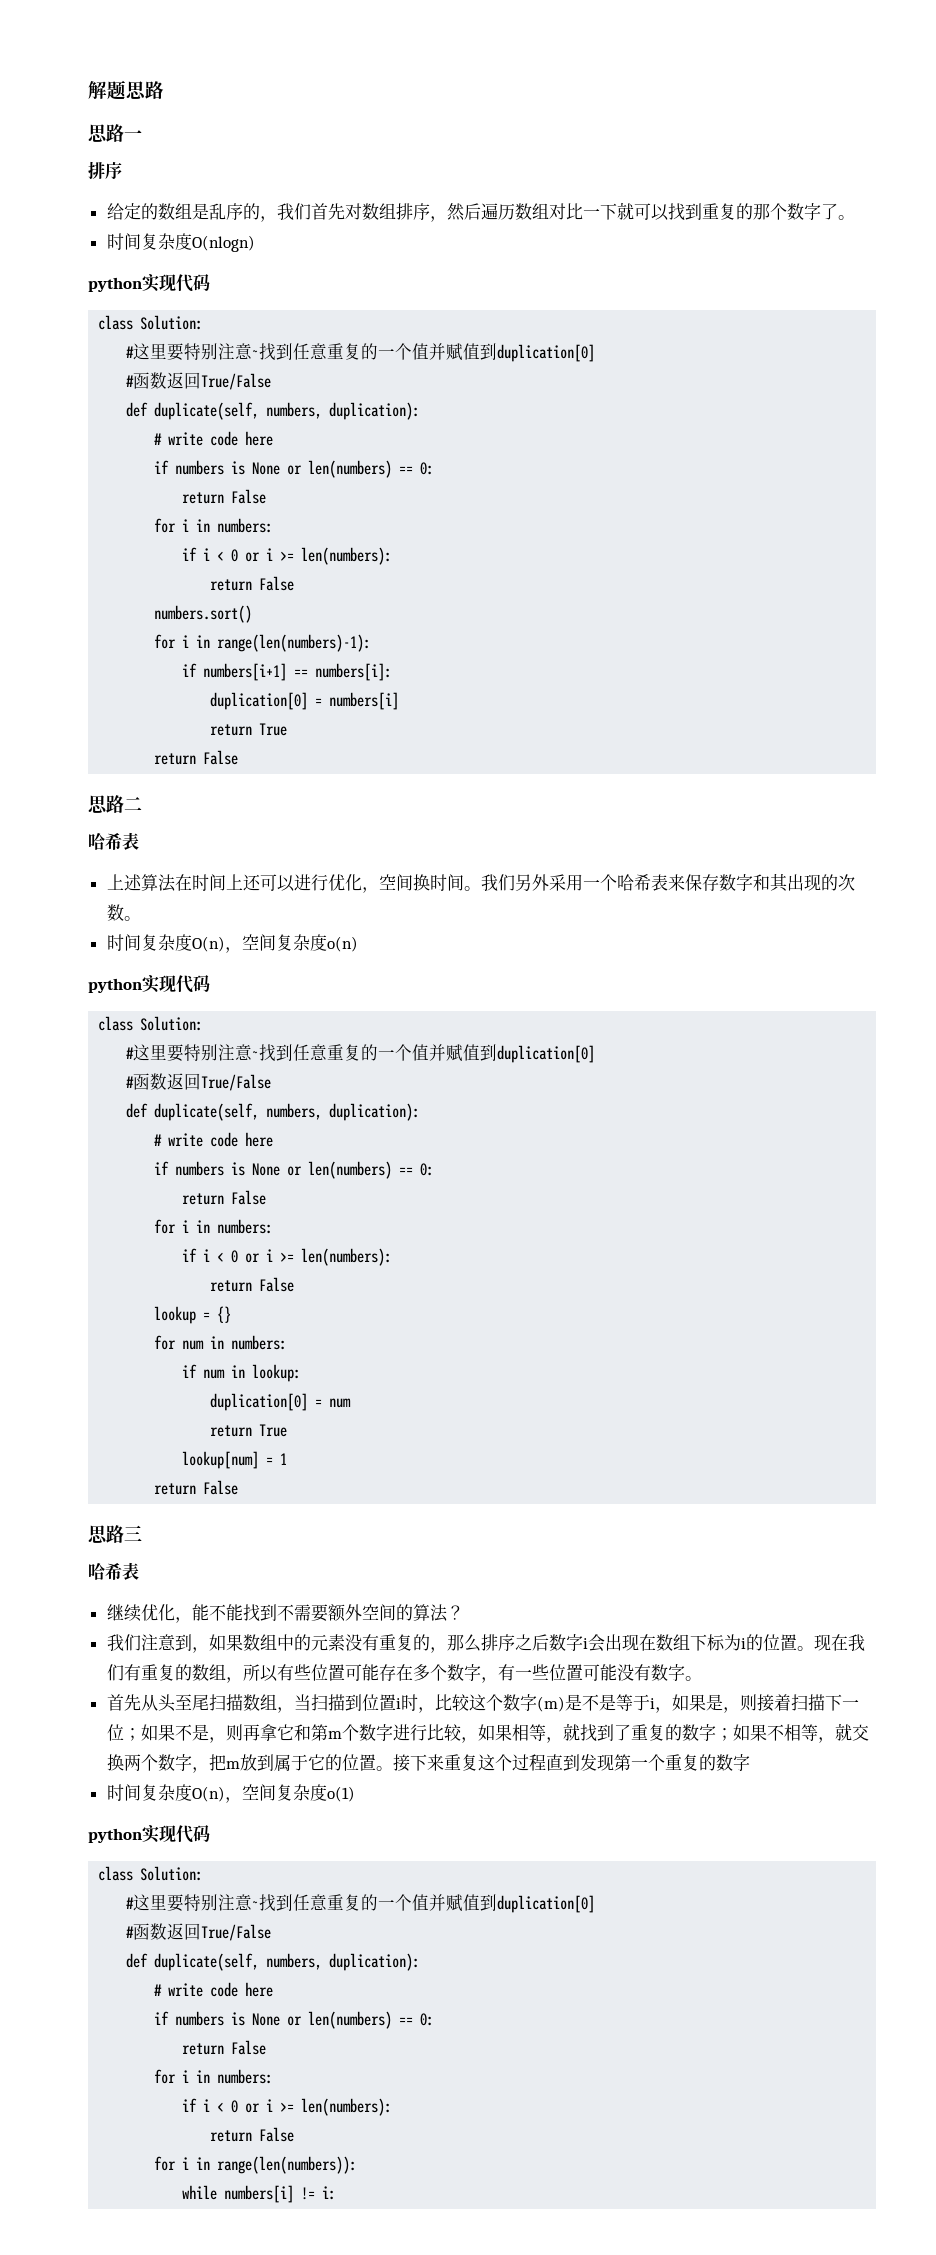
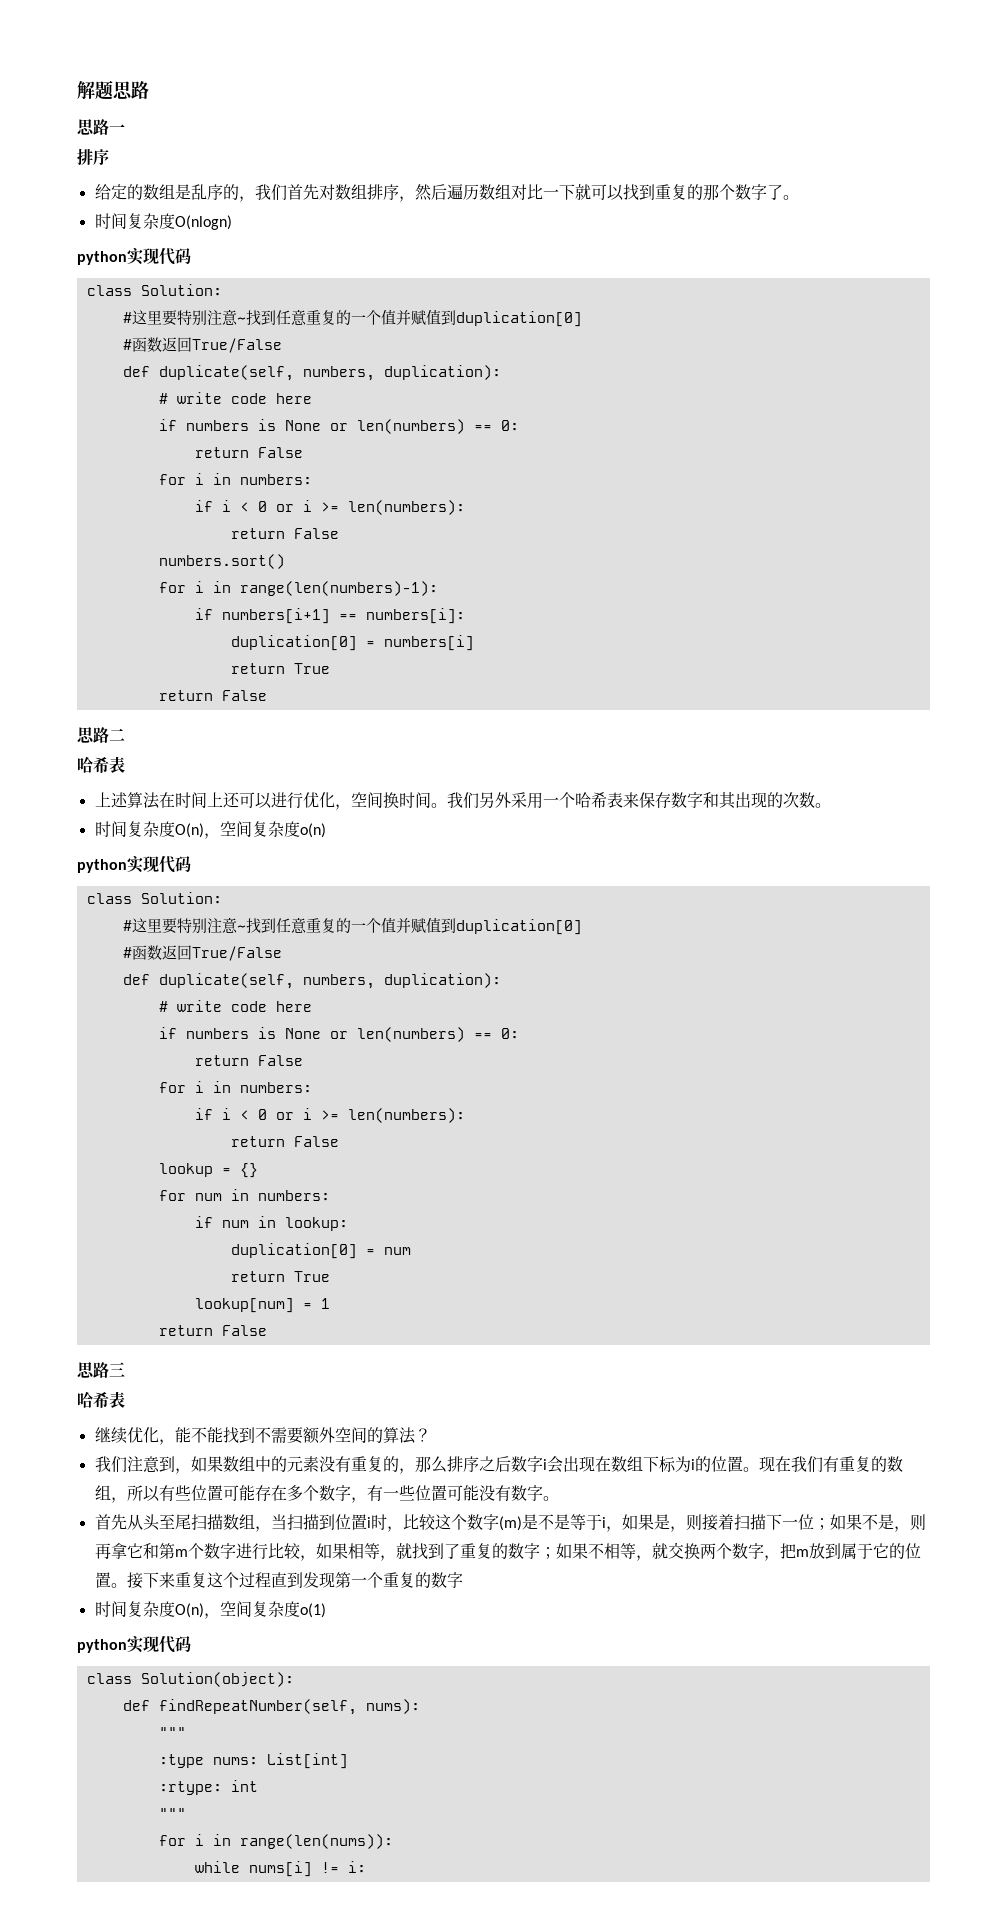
  时间复杂度O(n)，空间复杂度o(1)
  python实现代码
- class Solution:
- #这里要特别注意~找到任意重复的一个值并赋值到duplication[0]
- #函数返回True/False
- def duplicate(self, numbers, duplication):
- # write code here
- if numbers is None or len(numbers) == 0:
- return False
- for i in numbers:
- if i < 0 or i >= len(numbers):
- return False
- for i in range(len(numbers)):
+ class Solution(object):
+ def findRepeatNumber(self, nums):
+ """
+ :type nums: List[int]
+ :rtype: int
+ """
+ for i in range(len(nums)):
- while numbers[i] != i:
+ while nums[i] != i:

